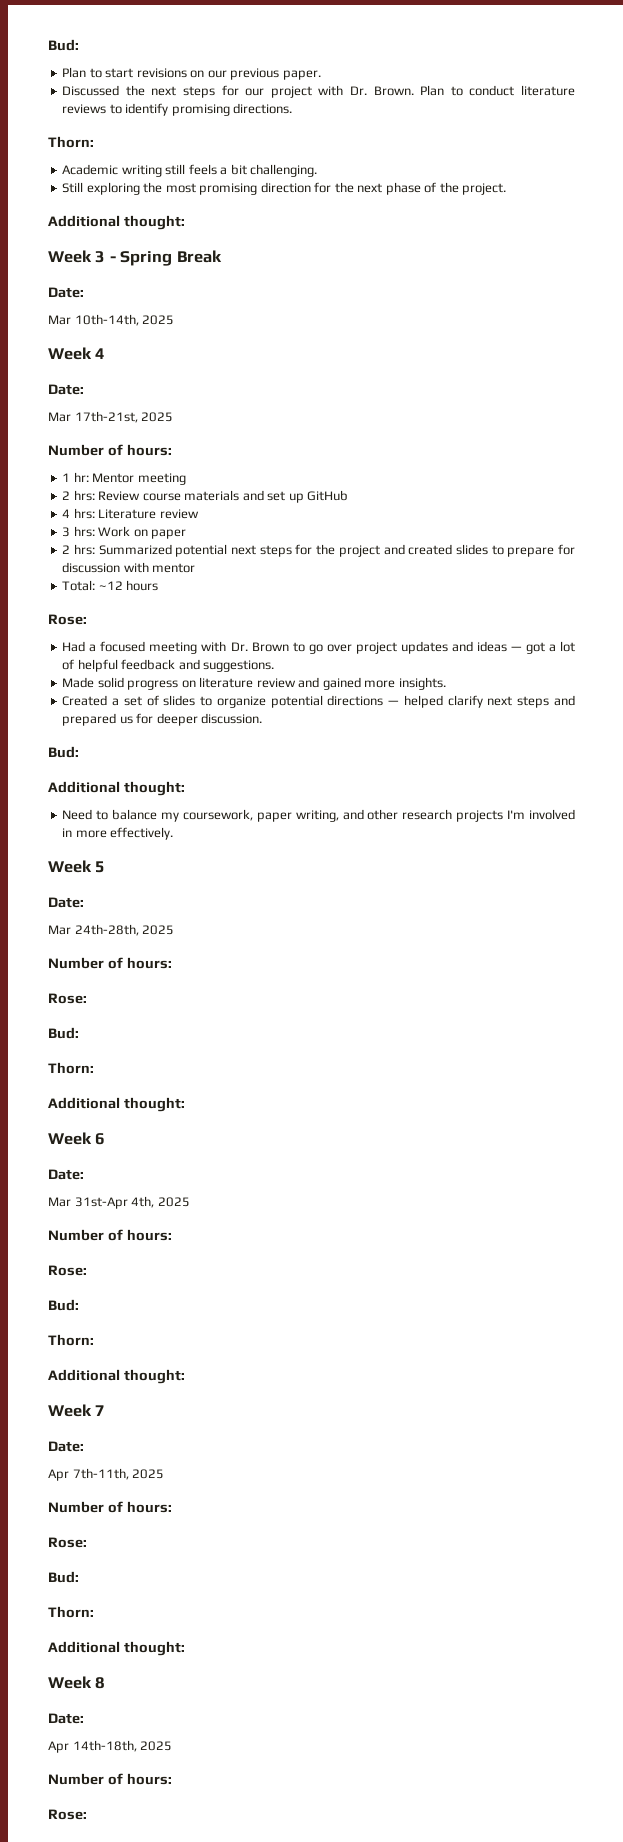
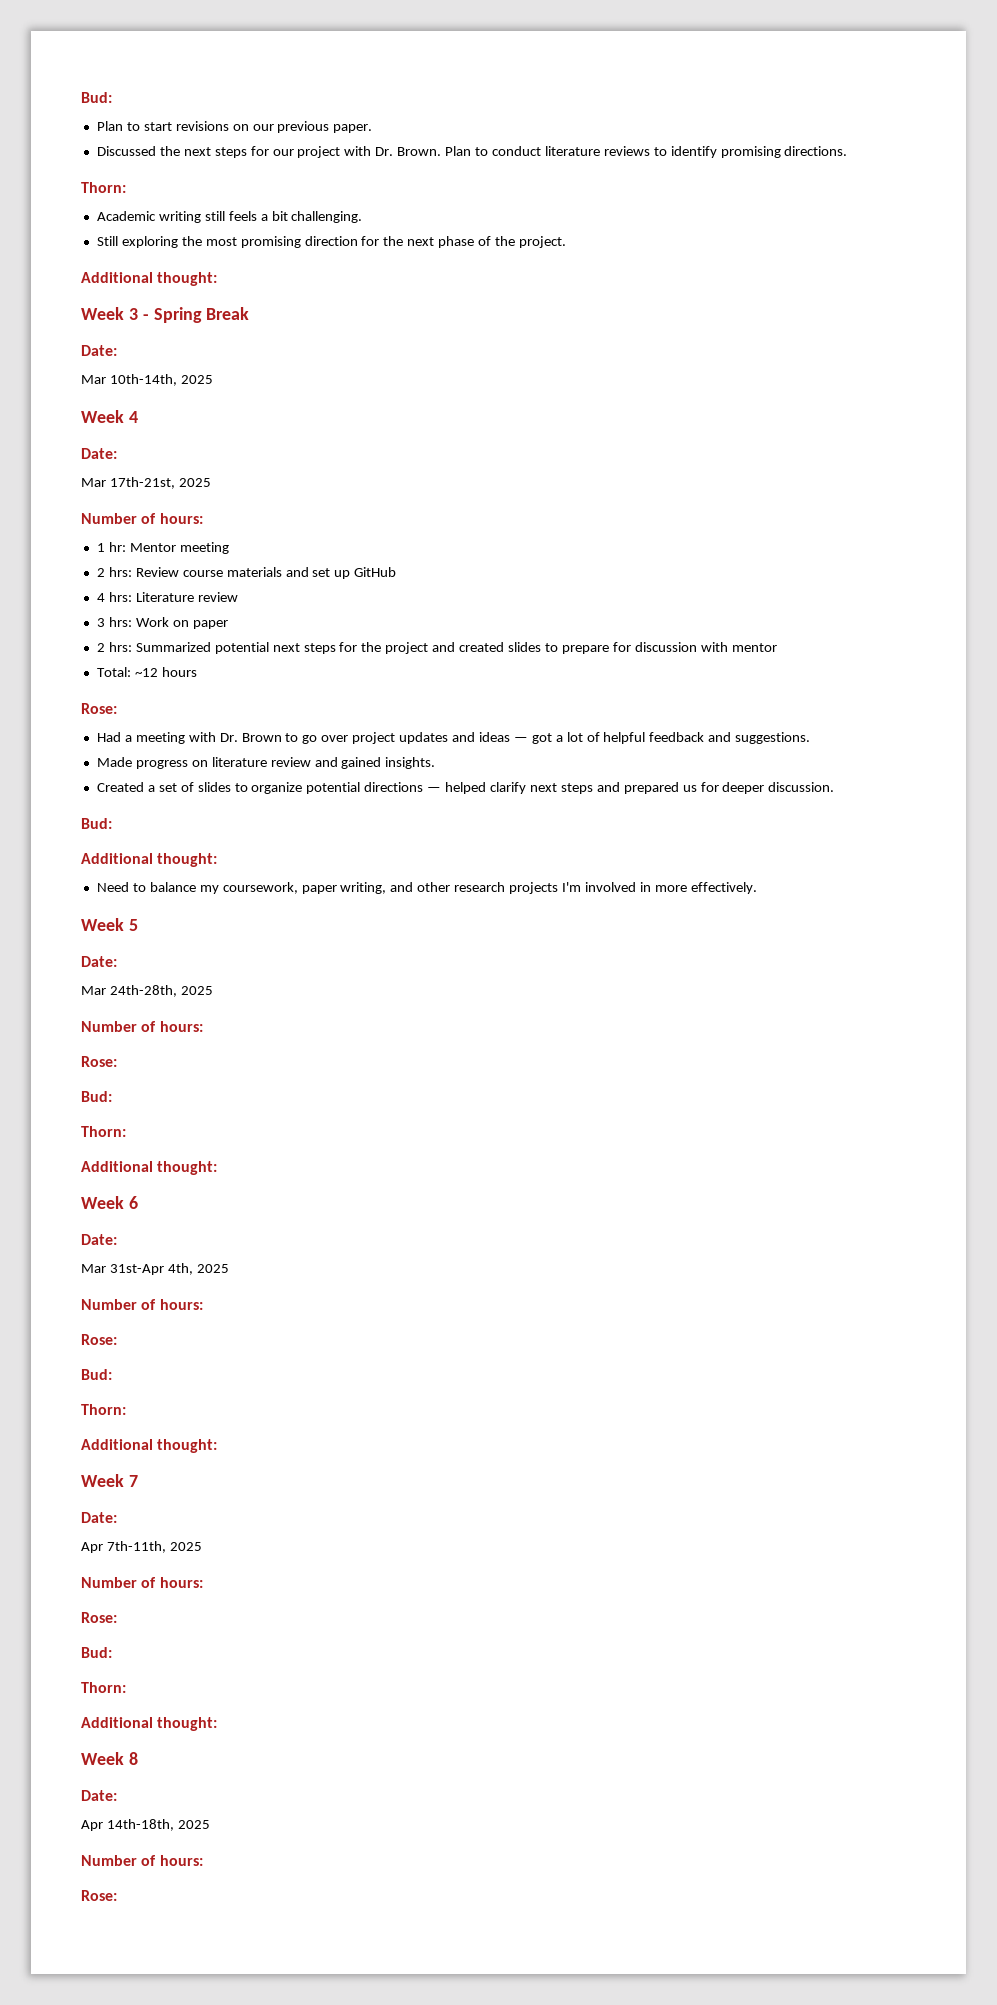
- Had a focused meeting with Dr. Brown to go over project updates and ideas — got a lot of helpful feedback and suggestions.
+ Had a meeting with Dr. Brown to go over project updates and ideas — got a lot of helpful feedback and suggestions.
- Made solid progress on literature review and gained more insights.
+ Made progress on literature review and gained insights.

